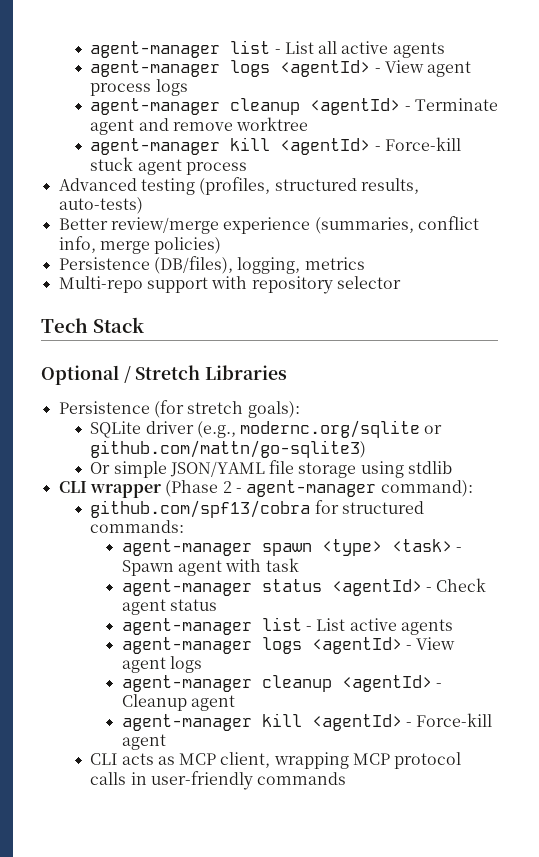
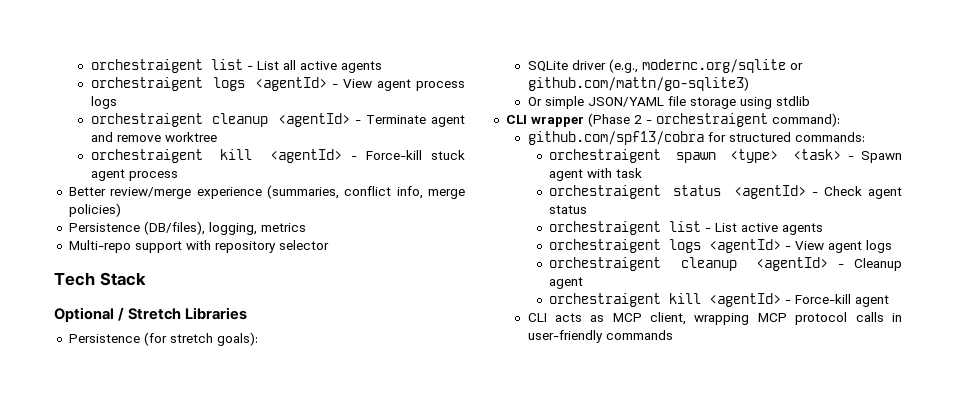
- agent-manager list - List all active agents
+ orchestraigent list - List all active agents
- agent-manager logs <agentId> - View agent process logs
+ orchestraigent logs <agentId> - View agent process logs
- agent-manager cleanup <agentId> - Terminate agent and remove worktree
+ orchestraigent cleanup <agentId> - Terminate agent and remove worktree
- agent-manager kill <agentId> - Force-kill stuck agent process
+ orchestraigent kill <agentId> - Force-kill stuck agent process
- Advanced testing (profiles, structured results, auto-tests)
- CLI wrapper (Phase 2 - agent-manager command):
+ CLI wrapper (Phase 2 - orchestraigent command):
- agent-manager spawn <type> <task> - Spawn agent with task
+ orchestraigent spawn <type> <task> - Spawn agent with task
- agent-manager status <agentId> - Check agent status
+ orchestraigent status <agentId> - Check agent status
- agent-manager list - List active agents
+ orchestraigent list - List active agents
- agent-manager logs <agentId> - View agent logs
+ orchestraigent logs <agentId> - View agent logs
- agent-manager cleanup <agentId> - Cleanup agent
+ orchestraigent cleanup <agentId> - Cleanup agent
- agent-manager kill <agentId> - Force-kill agent
+ orchestraigent kill <agentId> - Force-kill agent

